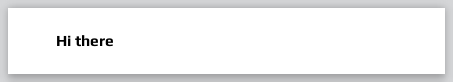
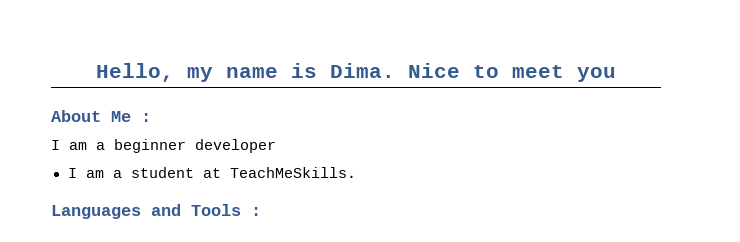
- Hi there
+ Hello, my name is Dima. Nice to meet you
+ About Me :
+ I am a beginner developer
+ I am a student at TeachMeSkills.
+ Languages and Tools :

